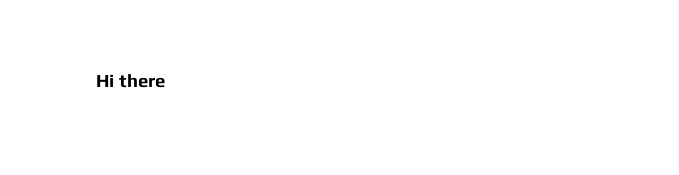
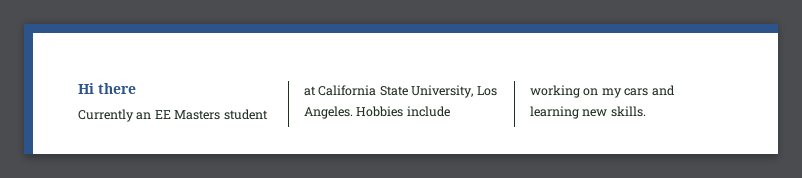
+ Currently an EE Masters student at California State University, Los Angeles. Hobbies include working on my cars and learning new skills.

